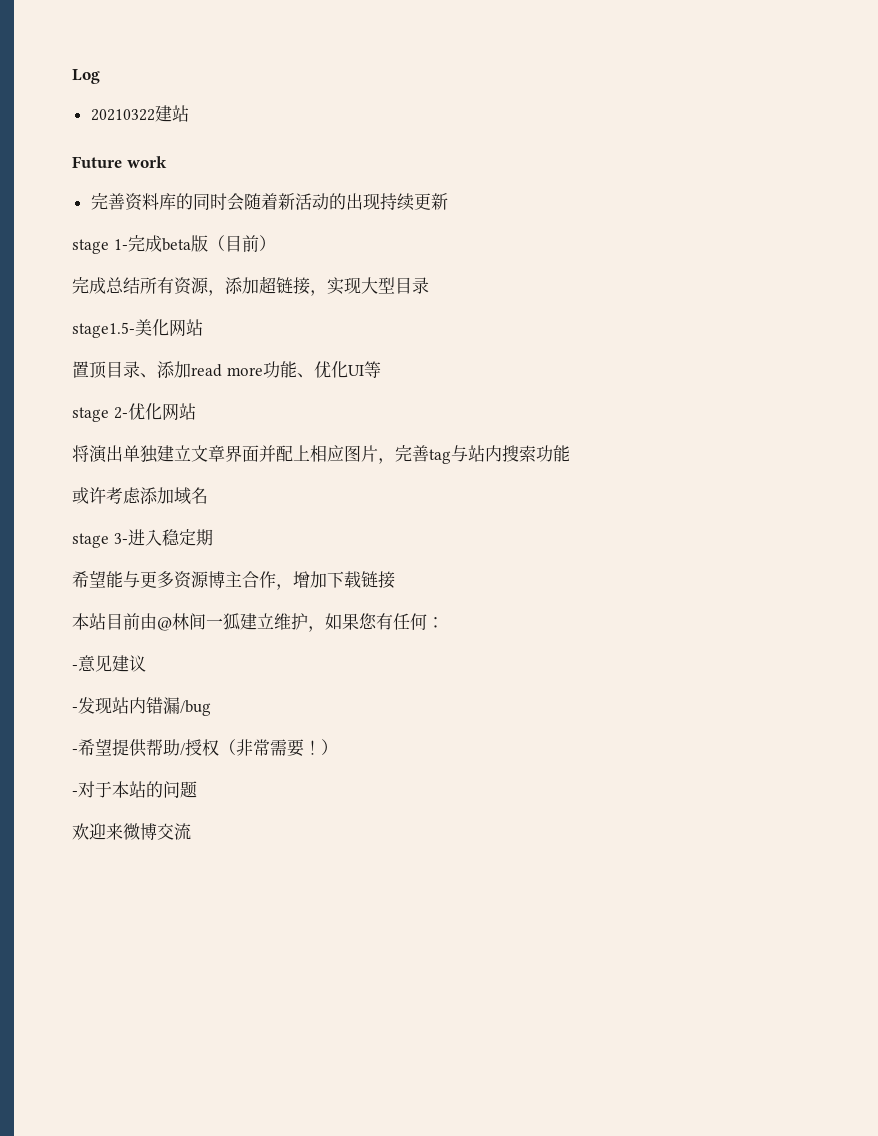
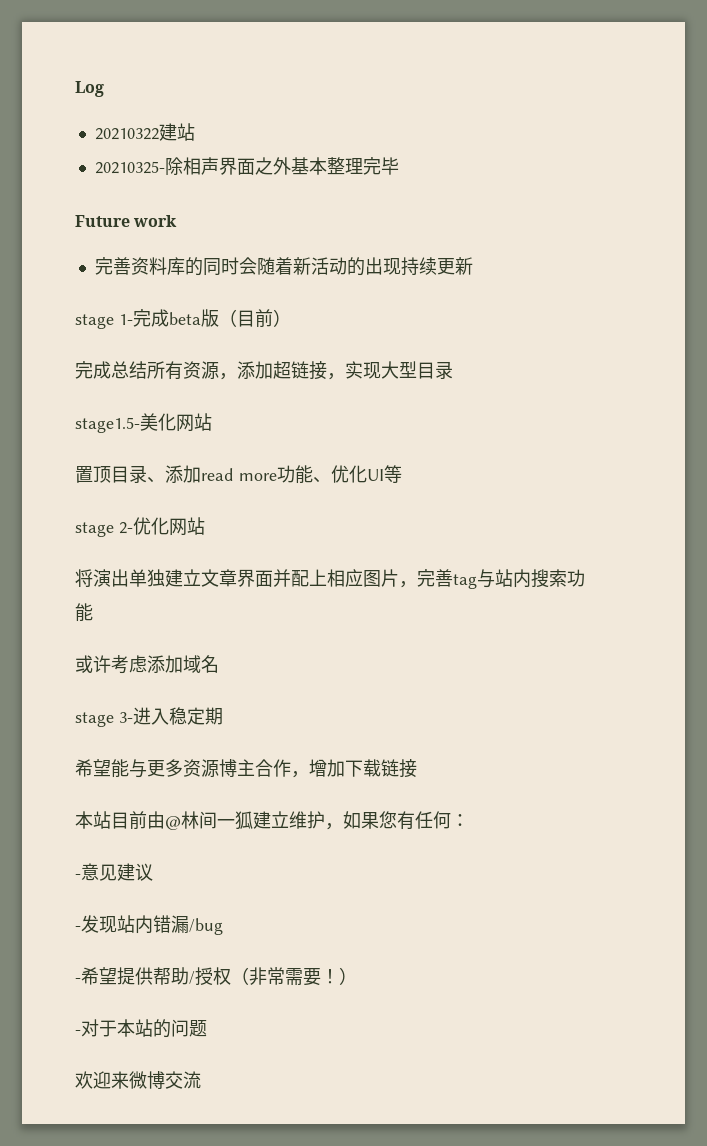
+ 20210325-除相声界面之外基本整理完毕

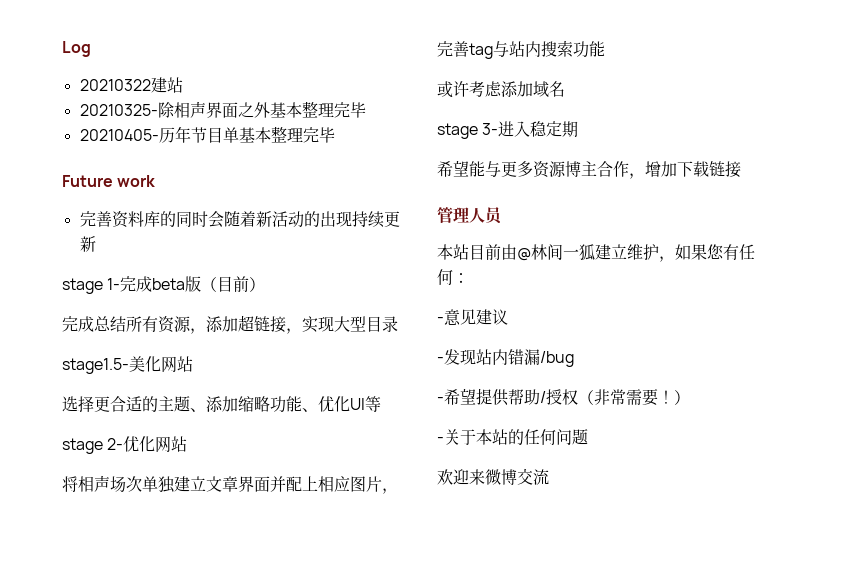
+ 20210405-历年节目单基本整理完毕
- 置顶目录、添加read more功能、优化UI等
+ 选择更合适的主题、添加缩略功能、优化UI等
- 将演出单独建立文章界面并配上相应图片，完善tag与站内搜索功能
+ 将相声场次单独建立文章界面并配上相应图片，完善tag与站内搜索功能
+ 管理人员
- -对于本站的问题
+ -关于本站的任何问题

